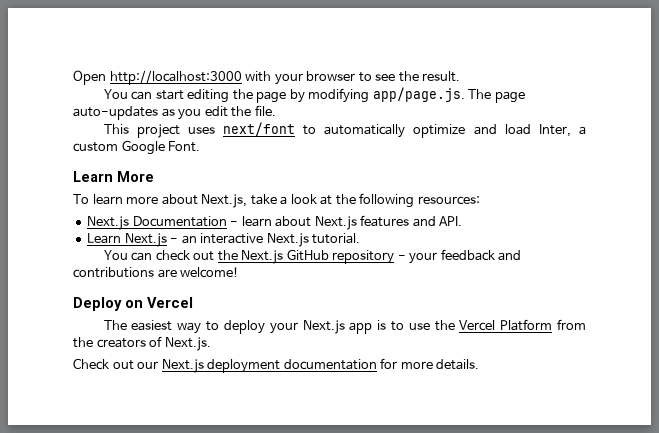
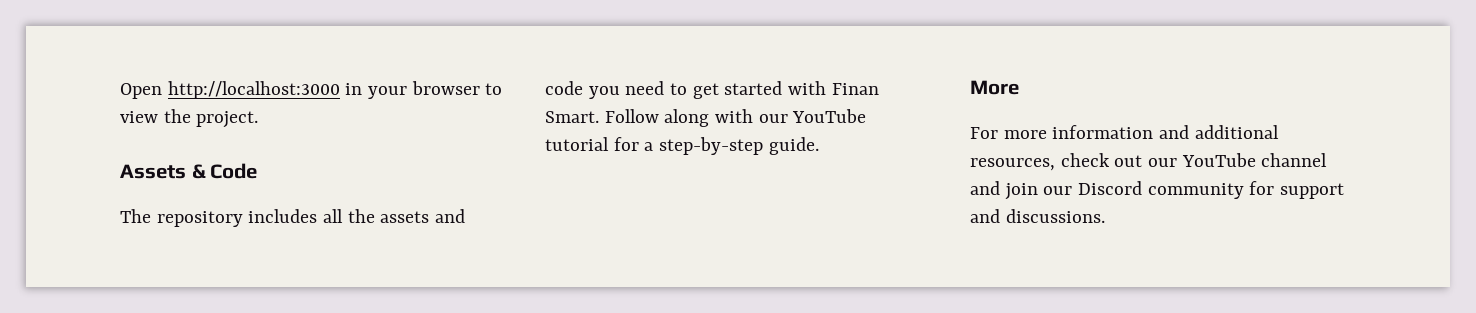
- Open http://localhost:3000 with your browser to see the result.
- You can start editing the page by modifying app/page.js. The page auto-updates as you edit the file.
- This project uses next/font to automatically optimize and load Inter, a custom Google Font.
- Learn More
- To learn more about Next.js, take a look at the following resources:
- Next.js Documentation - learn about Next.js features and API.
- Learn Next.js - an interactive Next.js tutorial.
- You can check out the Next.js GitHub repository - your feedback and contributions are welcome!
- Deploy on Vercel
- The easiest way to deploy your Next.js app is to use the Vercel Platform from the creators of Next.js.
- Check out our Next.js deployment documentation for more details.
+ Open http://localhost:3000 in your browser to view the project.
+ Assets & Code
+ The repository includes all the assets and code you need to get started with Finan Smart. Follow along with our YouTube tutorial for a step-by-step guide.
+ More
+ For more information and additional resources, check out our YouTube channel and join our Discord community for support and discussions.

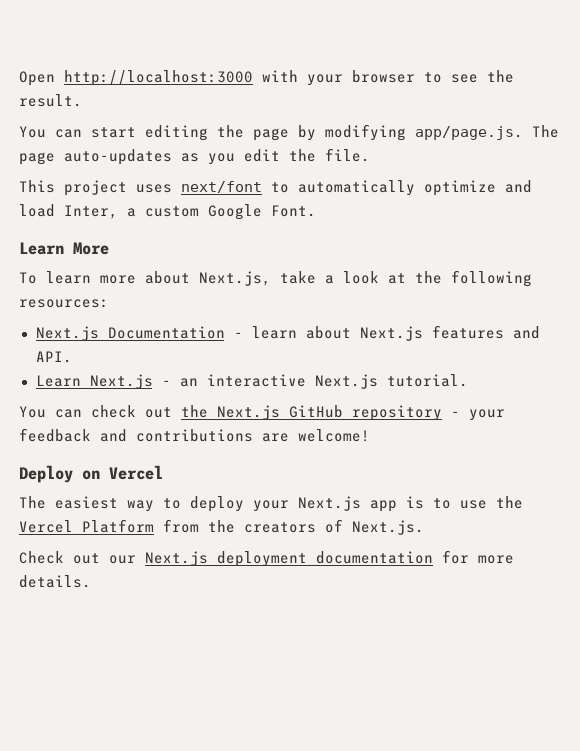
- Open http://localhost:3000 in your browser to view the project.
- Assets & Code
- The repository includes all the assets and code you need to get started with Finan Smart. Follow along with our YouTube tutorial for a step-by-step guide.
- More
- For more information and additional resources, check out our YouTube channel and join our Discord community for support and discussions.
+ Open http://localhost:3000 with your browser to see the result.
+ You can start editing the page by modifying app/page.js. The page auto-updates as you edit the file.
+ This project uses next/font to automatically optimize and load Inter, a custom Google Font.
+ Learn More
+ To learn more about Next.js, take a look at the following resources:
+ Next.js Documentation - learn about Next.js features and API.
+ Learn Next.js - an interactive Next.js tutorial.
+ You can check out the Next.js GitHub repository - your feedback and contributions are welcome!
+ Deploy on Vercel
+ The easiest way to deploy your Next.js app is to use the Vercel Platform from the creators of Next.js.
+ Check out our Next.js deployment documentation for more details.

